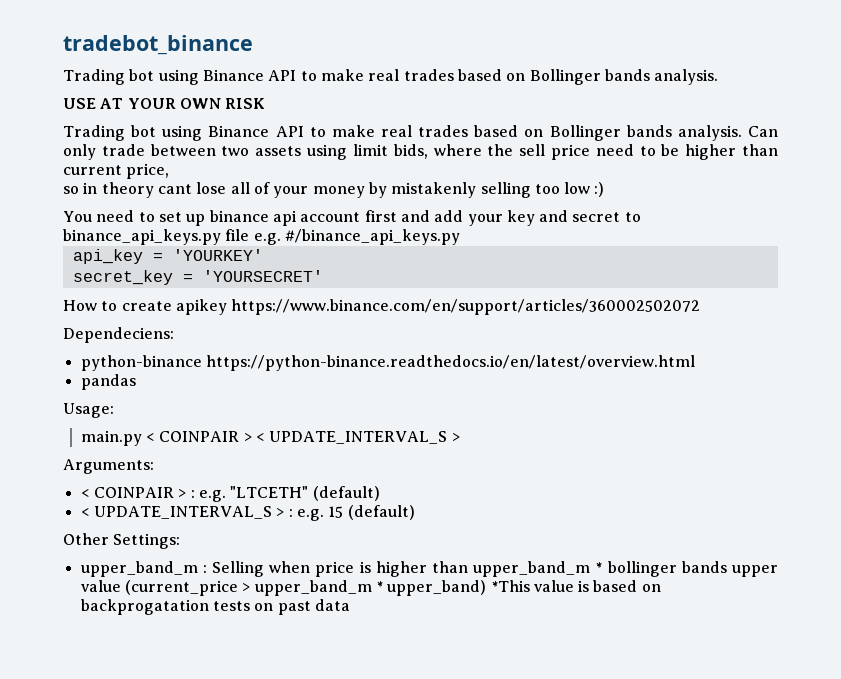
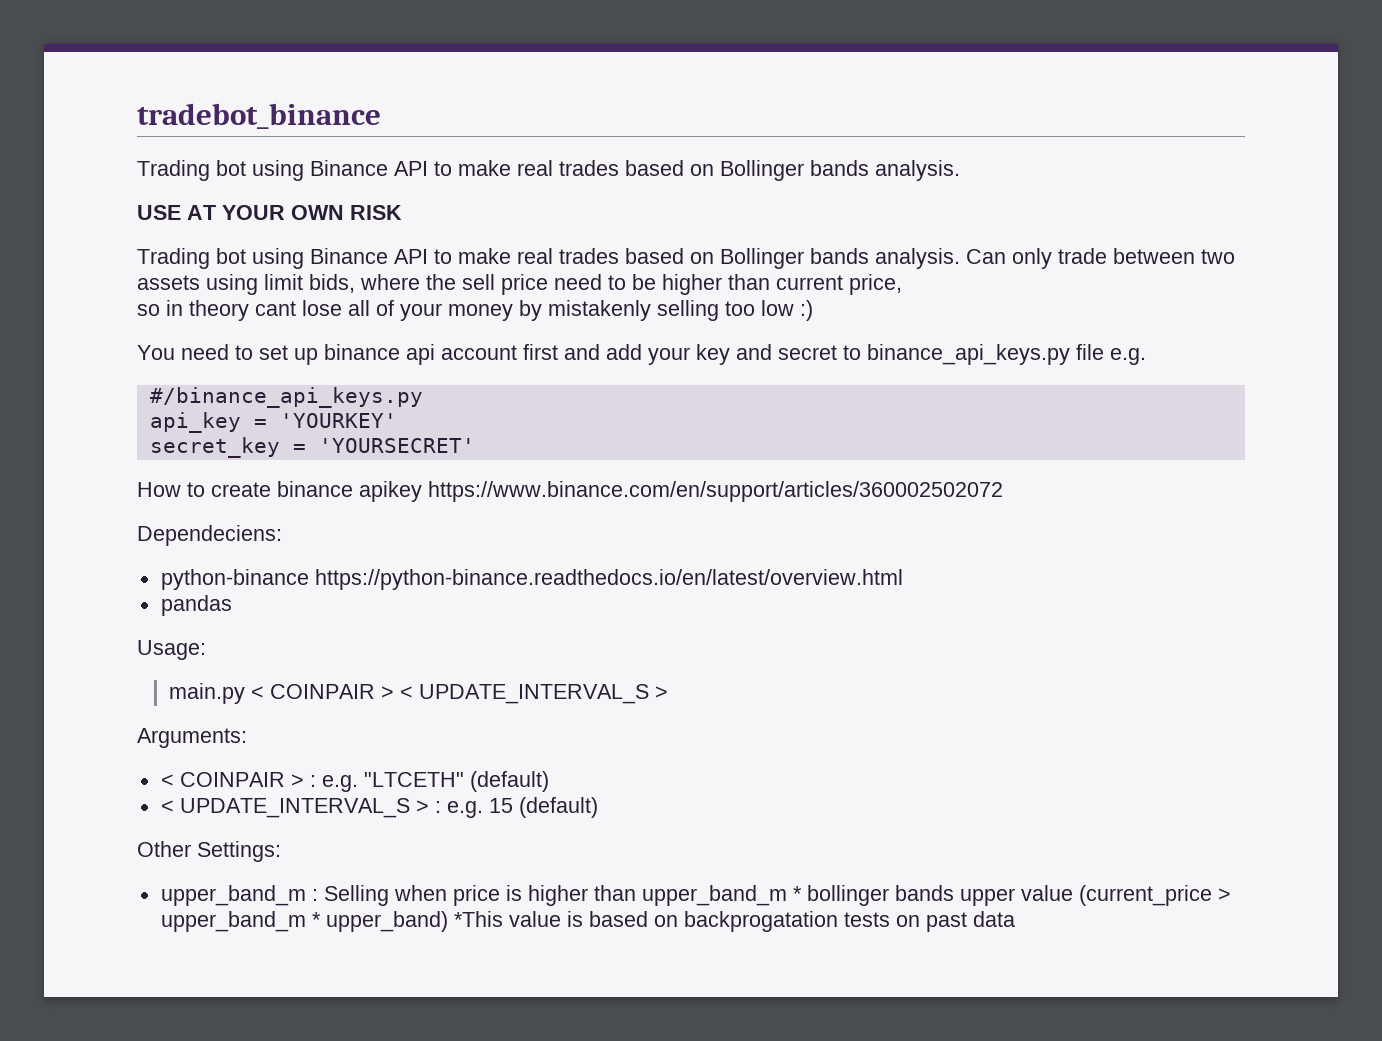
- You need to set up binance api account first and add your key and secret to binance_api_keys.py file e.g. #/binance_api_keys.py
+ You need to set up binance api account first and add your key and secret to binance_api_keys.py file e.g.
+ #/binance_api_keys.py
- How to create apikey https://www.binance.com/en/support/articles/360002502072
+ How to create binance apikey https://www.binance.com/en/support/articles/360002502072

